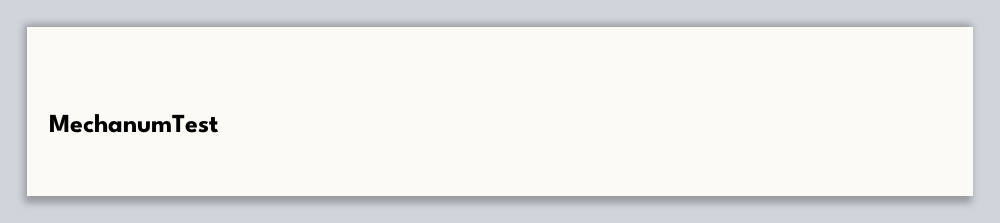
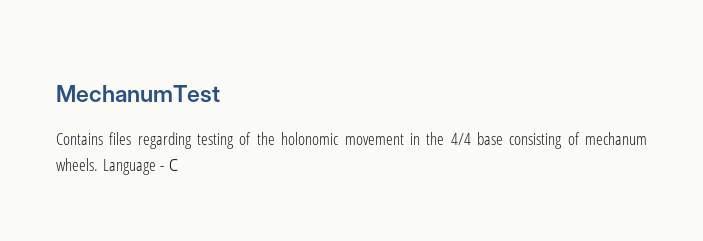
+ Contains files regarding testing of the holonomic movement in the 4/4 base consisting of mechanum wheels. Language - C

